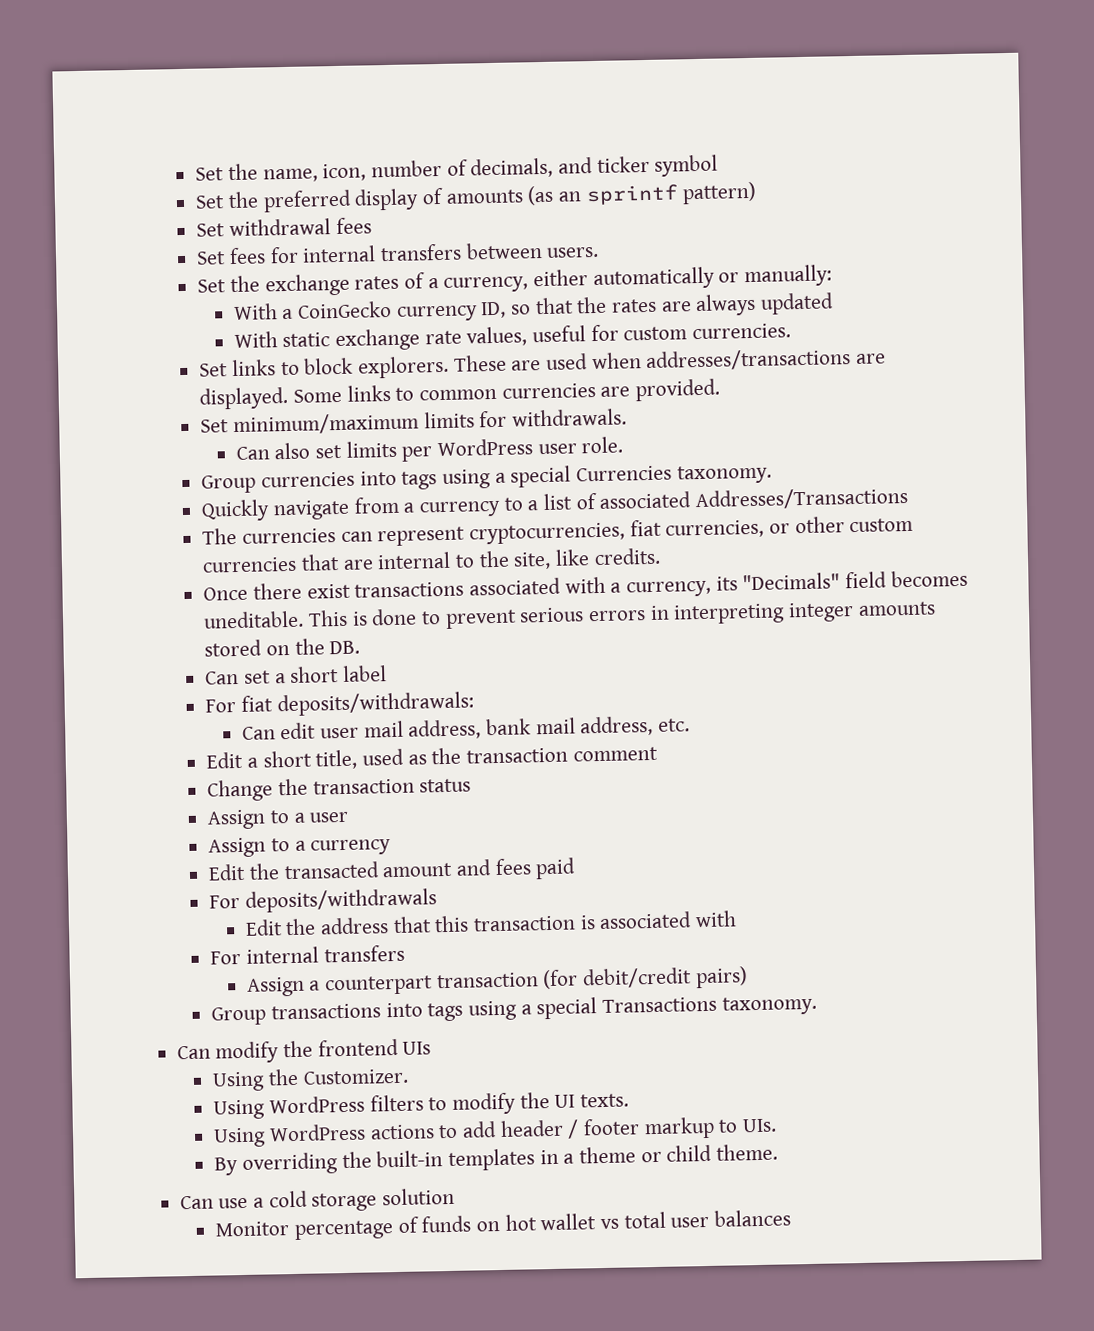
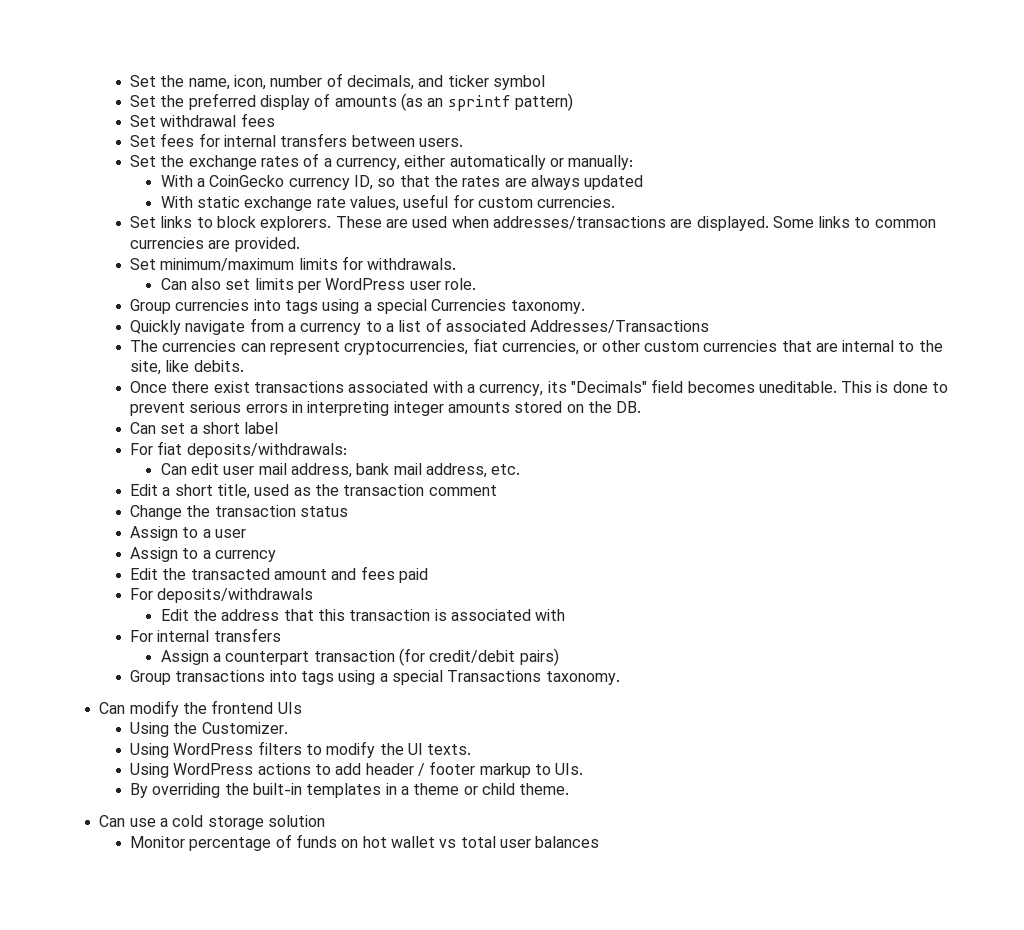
- The currencies can represent cryptocurrencies, fiat currencies, or other custom currencies that are internal to the site, like credits.
+ The currencies can represent cryptocurrencies, fiat currencies, or other custom currencies that are internal to the site, like debits.
- Assign a counterpart transaction (for debit/credit pairs)
+ Assign a counterpart transaction (for credit/debit pairs)

